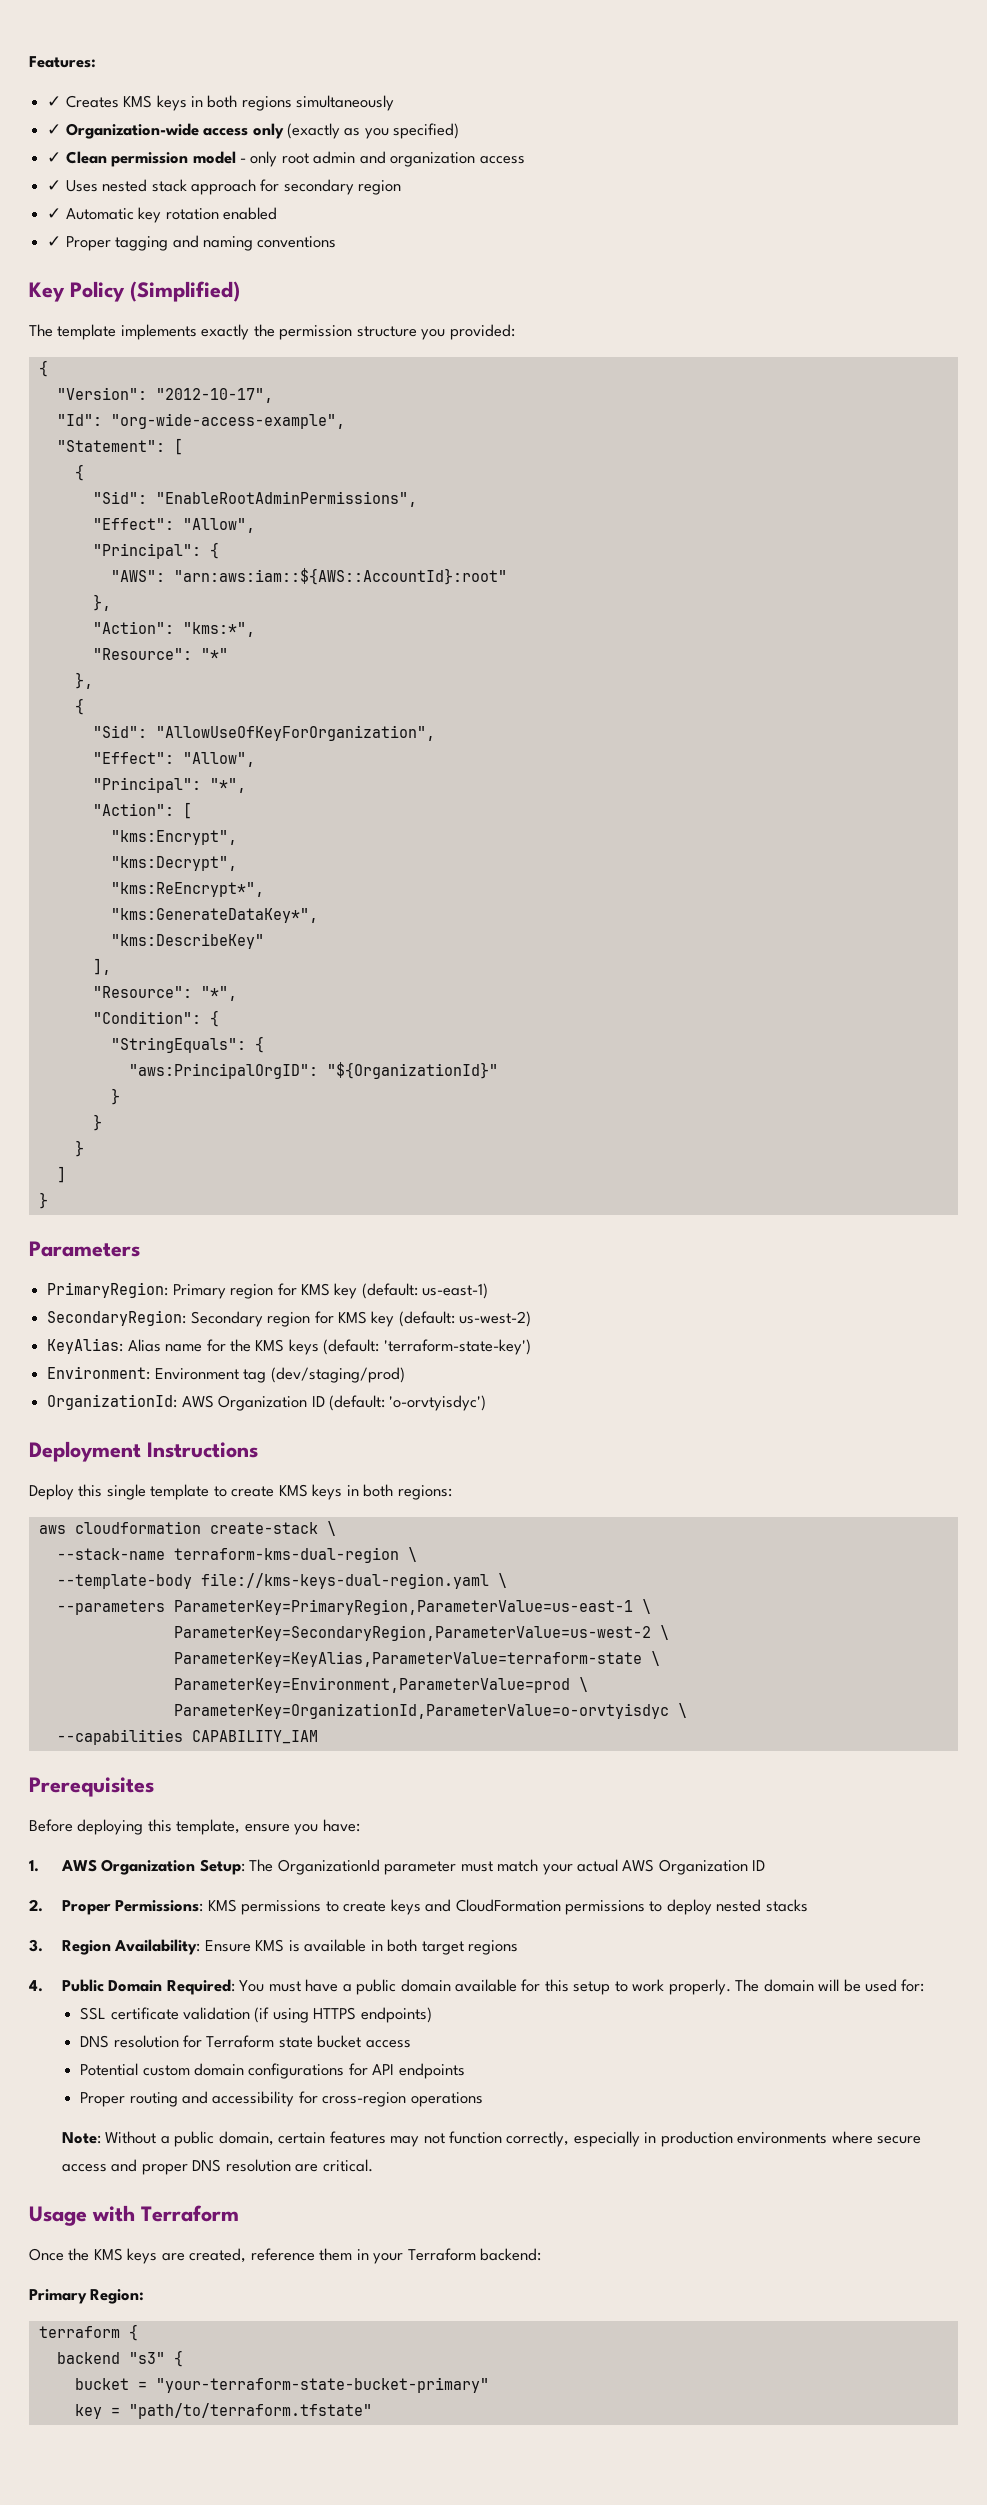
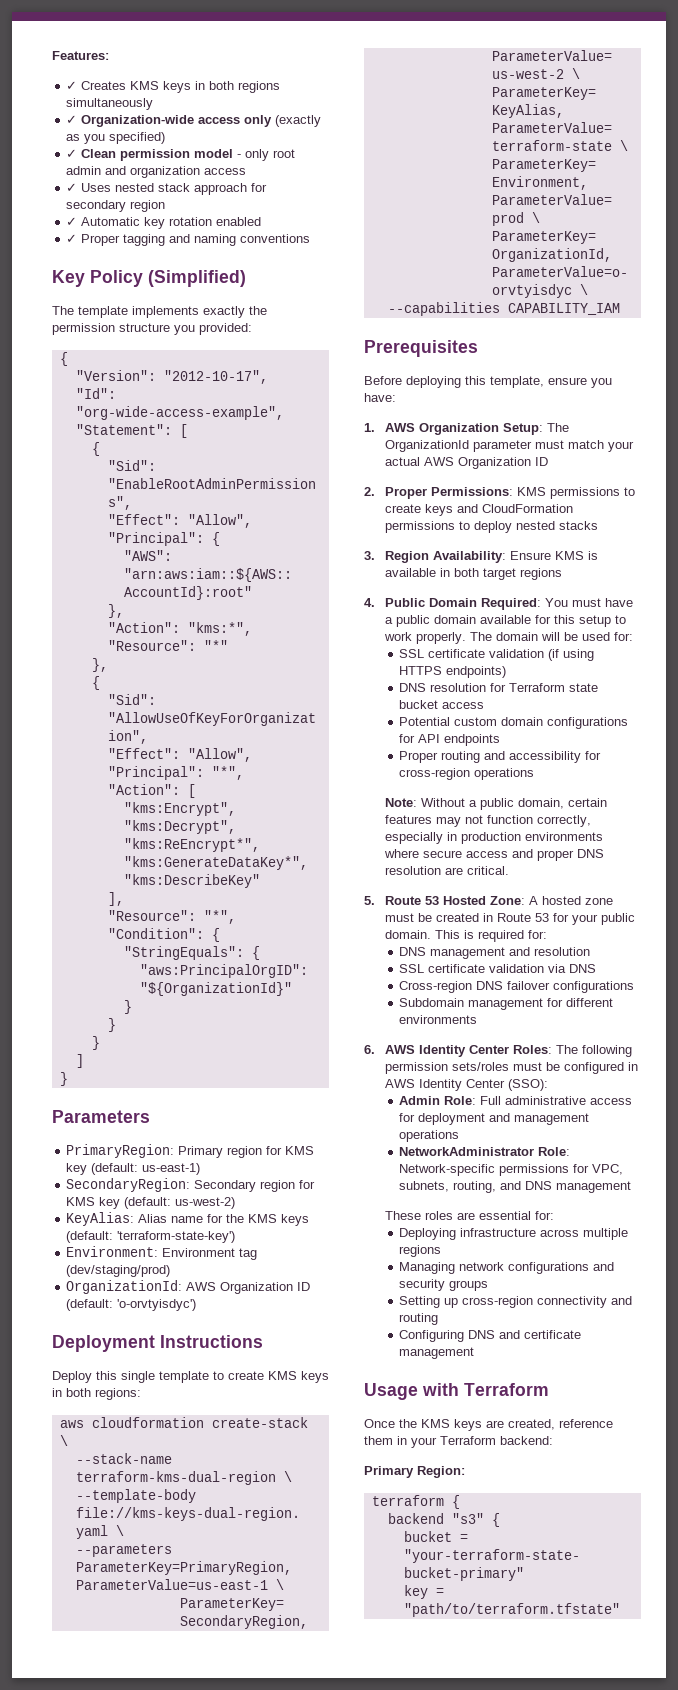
+ 5. Route 53 Hosted Zone: A hosted zone must be created in Route 53 for your public domain. This is required for:
+ DNS management and resolution
+ SSL certificate validation via DNS
+ Cross-region DNS failover configurations
+ Subdomain management for different environments
+ 6. AWS Identity Center Roles: The following permission sets/roles must be configured in AWS Identity Center (SSO):
+ Admin Role: Full administrative access for deployment and management operations
+ NetworkAdministrator Role: Network-specific permissions for VPC, subnets, routing, and DNS management
+ These roles are essential for:
+ Deploying infrastructure across multiple regions
+ Managing network configurations and security groups
+ Setting up cross-region connectivity and routing
+ Configuring DNS and certificate management

